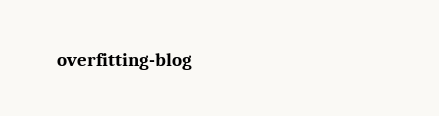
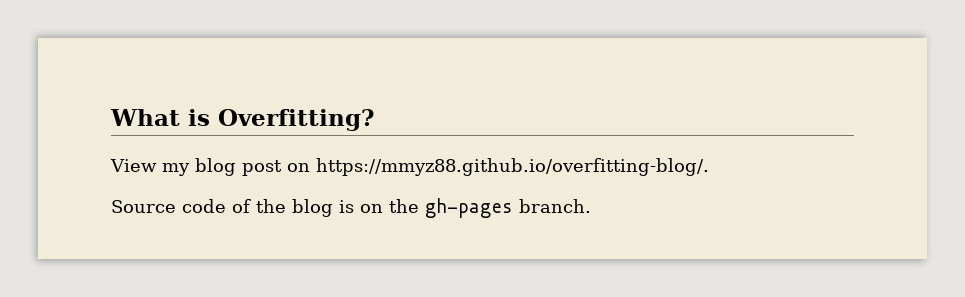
- overfitting-blog
+ What is Overfitting?
+ View my blog post on https://mmyz88.github.io/overfitting-blog/.
+ Source code of the blog is on the gh-pages branch.

